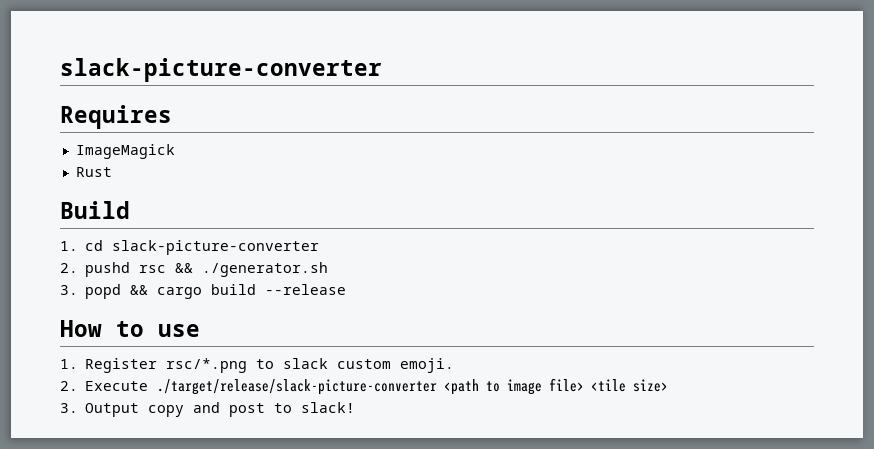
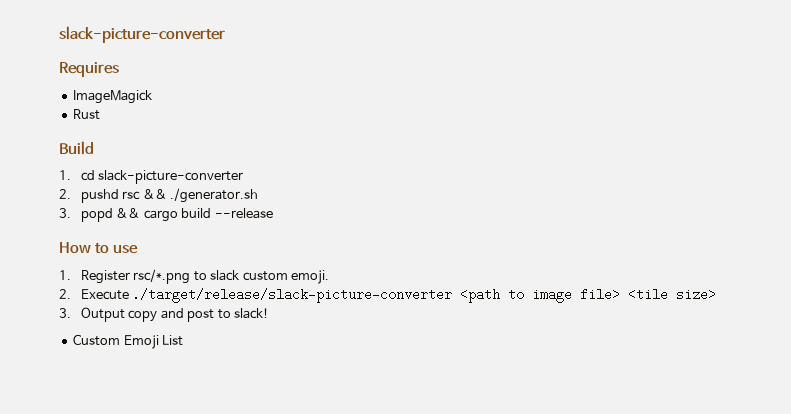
+ Custom Emoji List

